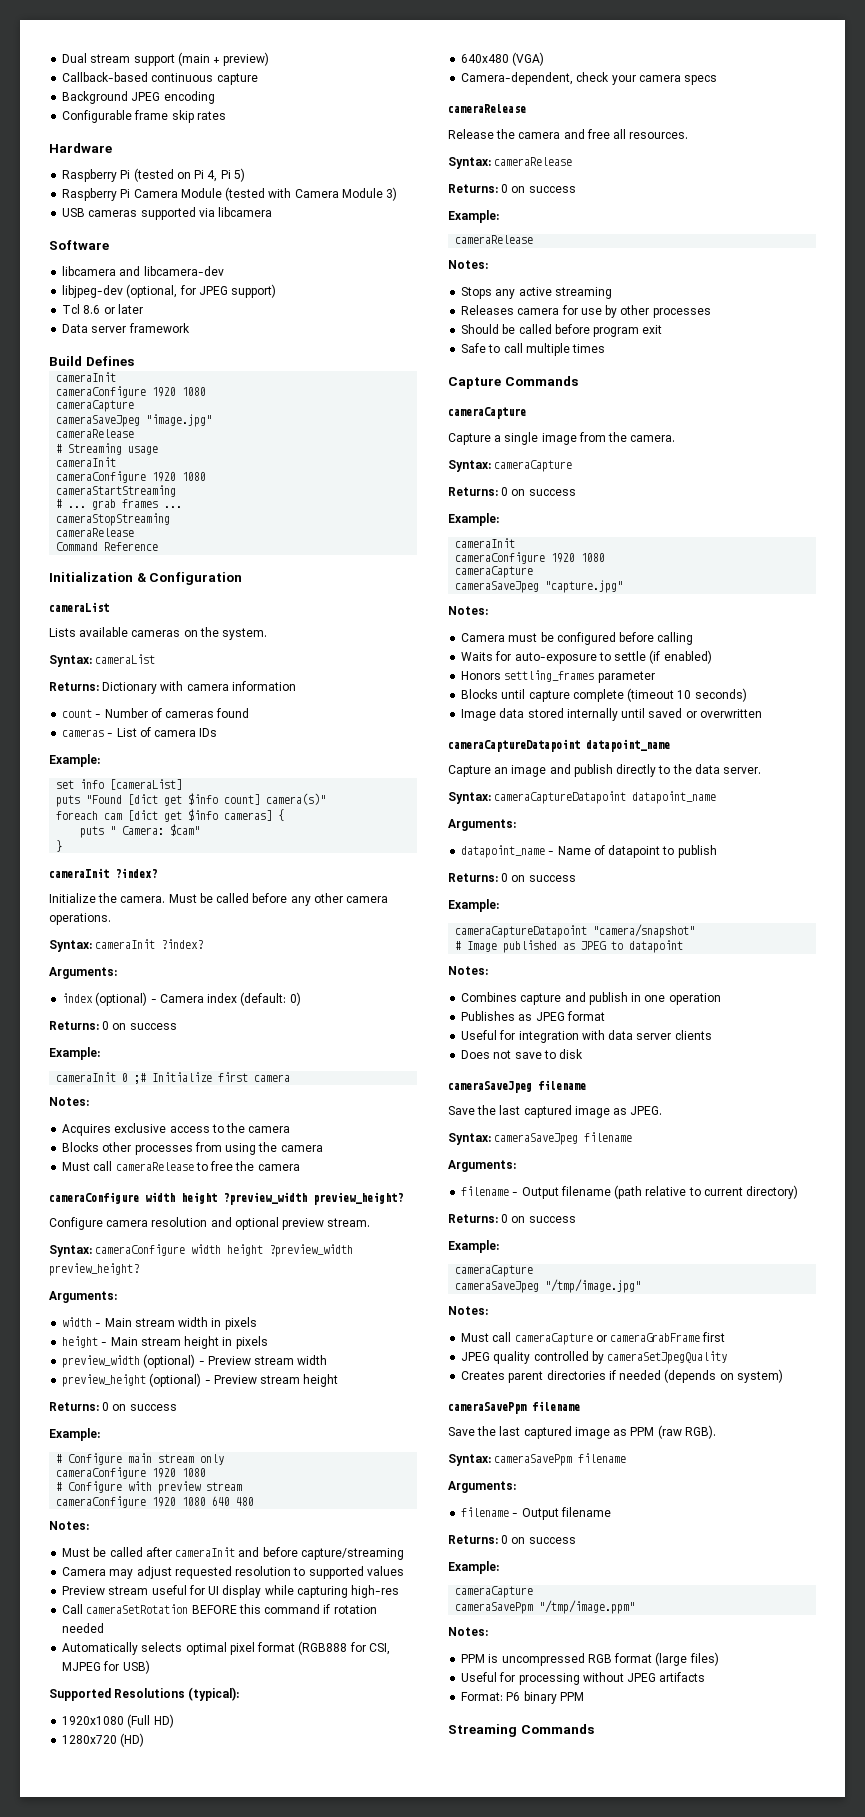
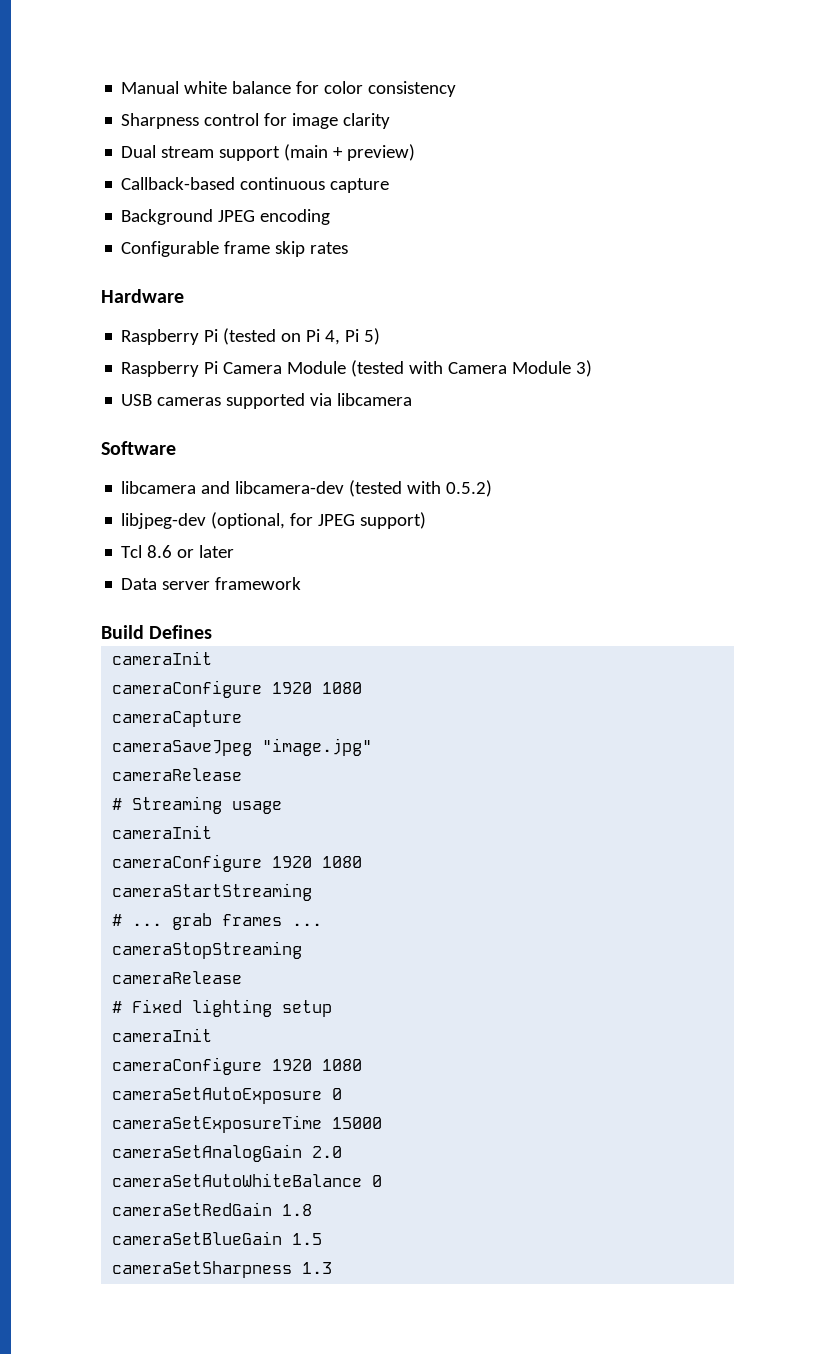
+ Manual white balance for color consistency
+ Sharpness control for image clarity
- libcamera and libcamera-dev
+ libcamera and libcamera-dev (tested with 0.5.2)
- Command Reference
- Initialization & Configuration
- cameraList
- Lists available cameras on the system.
- Syntax: cameraList
- Returns: Dictionary with camera information
- count - Number of cameras found
- cameras - List of camera IDs
- Example:
- set info [cameraList]
- puts "Found [dict get $info count] camera(s)"
- foreach cam [dict get $info cameras] {
- puts " Camera: $cam"
- }
- cameraInit ?index?
- Initialize the camera. Must be called before any other camera operations.
- Syntax: cameraInit ?index?
- Arguments:
- index (optional) - Camera index (default: 0)
- Returns: 0 on success
- Example:
- cameraInit 0 ;# Initialize first camera
- Notes:
- Acquires exclusive access to the camera
- Blocks other processes from using the camera
- Must call cameraRelease to free the camera
- cameraConfigure width height ?preview_width preview_height?
- Configure camera resolution and optional preview stream.
- Syntax: cameraConfigure width height ?preview_width preview_height?
- Arguments:
- width - Main stream width in pixels
- height - Main stream height in pixels
- preview_width (optional) - Preview stream width
- preview_height (optional) - Preview stream height
- Returns: 0 on success
- Example:
- # Configure main stream only
- cameraConfigure 1920 1080
- # Configure with preview stream
- cameraConfigure 1920 1080 640 480
- Notes:
- Must be called after cameraInit and before capture/streaming
- Camera may adjust requested resolution to supported values
- Preview stream useful for UI display while capturing high-res
- Call cameraSetRotation BEFORE this command if rotation needed
- Automatically selects optimal pixel format (RGB888 for CSI, MJPEG for USB)
- Supported Resolutions (typical):
- 1920x1080 (Full HD)
- 1280x720 (HD)
- 640x480 (VGA)
- Camera-dependent, check your camera specs
- cameraRelease
- Release the camera and free all resources.
- Syntax: cameraRelease
- Returns: 0 on success
- Example:
- cameraRelease
- Notes:
- Stops any active streaming
- Releases camera for use by other processes
- Should be called before program exit
- Safe to call multiple times
- Capture Commands
- cameraCapture
- Capture a single image from the camera.
- Syntax: cameraCapture
- Returns: 0 on success
- Example:
+ # Fixed lighting setup
  cameraInit
  cameraConfigure 1920 1080
- cameraCapture
- cameraSaveJpeg "capture.jpg"
- Notes:
- Camera must be configured before calling
- Waits for auto-exposure to settle (if enabled)
- Honors settling_frames parameter
- Blocks until capture complete (timeout 10 seconds)
- Image data stored internally until saved or overwritten
- cameraCaptureDatapoint datapoint_name
- Capture an image and publish directly to the data server.
- Syntax: cameraCaptureDatapoint datapoint_name
- Arguments:
- datapoint_name - Name of datapoint to publish
- Returns: 0 on success
- Example:
- cameraCaptureDatapoint "camera/snapshot"
- # Image published as JPEG to datapoint
- Notes:
- Combines capture and publish in one operation
- Publishes as JPEG format
- Useful for integration with data server clients
- Does not save to disk
- cameraSaveJpeg filename
- Save the last captured image as JPEG.
- Syntax: cameraSaveJpeg filename
- Arguments:
- filename - Output filename (path relative to current directory)
- Returns: 0 on success
- Example:
- cameraCapture
- cameraSaveJpeg "/tmp/image.jpg"
- Notes:
- Must call cameraCapture or cameraGrabFrame first
- JPEG quality controlled by cameraSetJpegQuality
- Creates parent directories if needed (depends on system)
- cameraSavePpm filename
- Save the last captured image as PPM (raw RGB).
- Syntax: cameraSavePpm filename
- Arguments:
- filename - Output filename
- Returns: 0 on success
- Example:
- cameraCapture
- cameraSavePpm "/tmp/image.ppm"
- Notes:
- PPM is uncompressed RGB format (large files)
- Useful for processing without JPEG artifacts
- Format: P6 binary PPM
- Streaming Commands
+ cameraSetAutoExposure 0
+ cameraSetExposureTime 15000
+ cameraSetAnalogGain 2.0
+ cameraSetAutoWhiteBalance 0
+ cameraSetRedGain 1.8
+ cameraSetBlueGain 1.5
+ cameraSetSharpness 1.3

